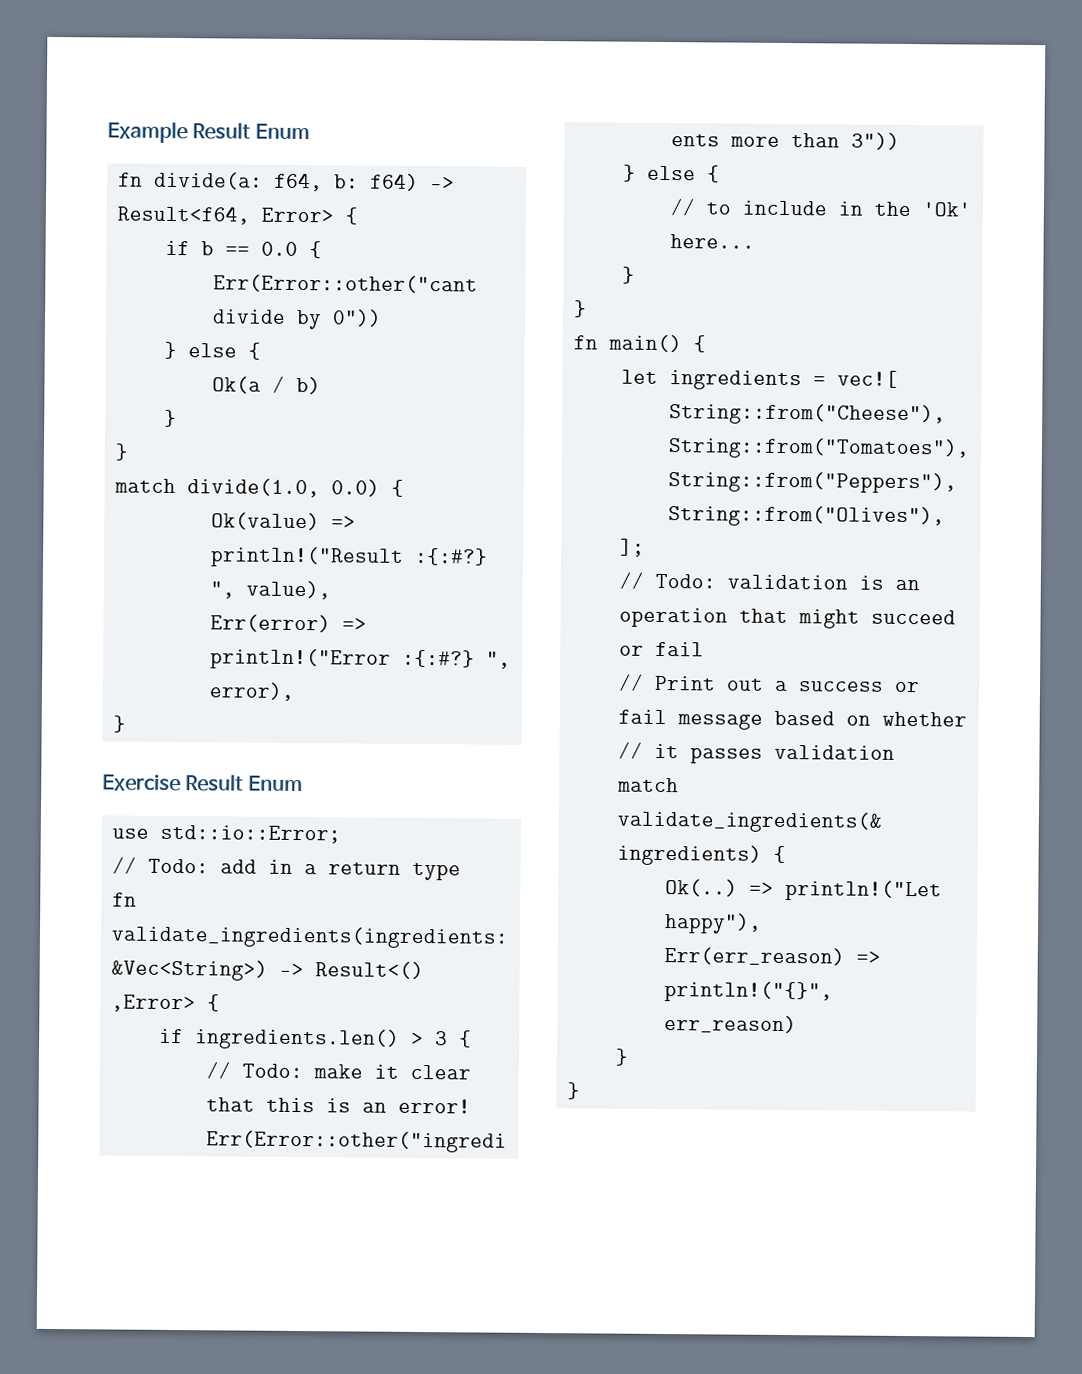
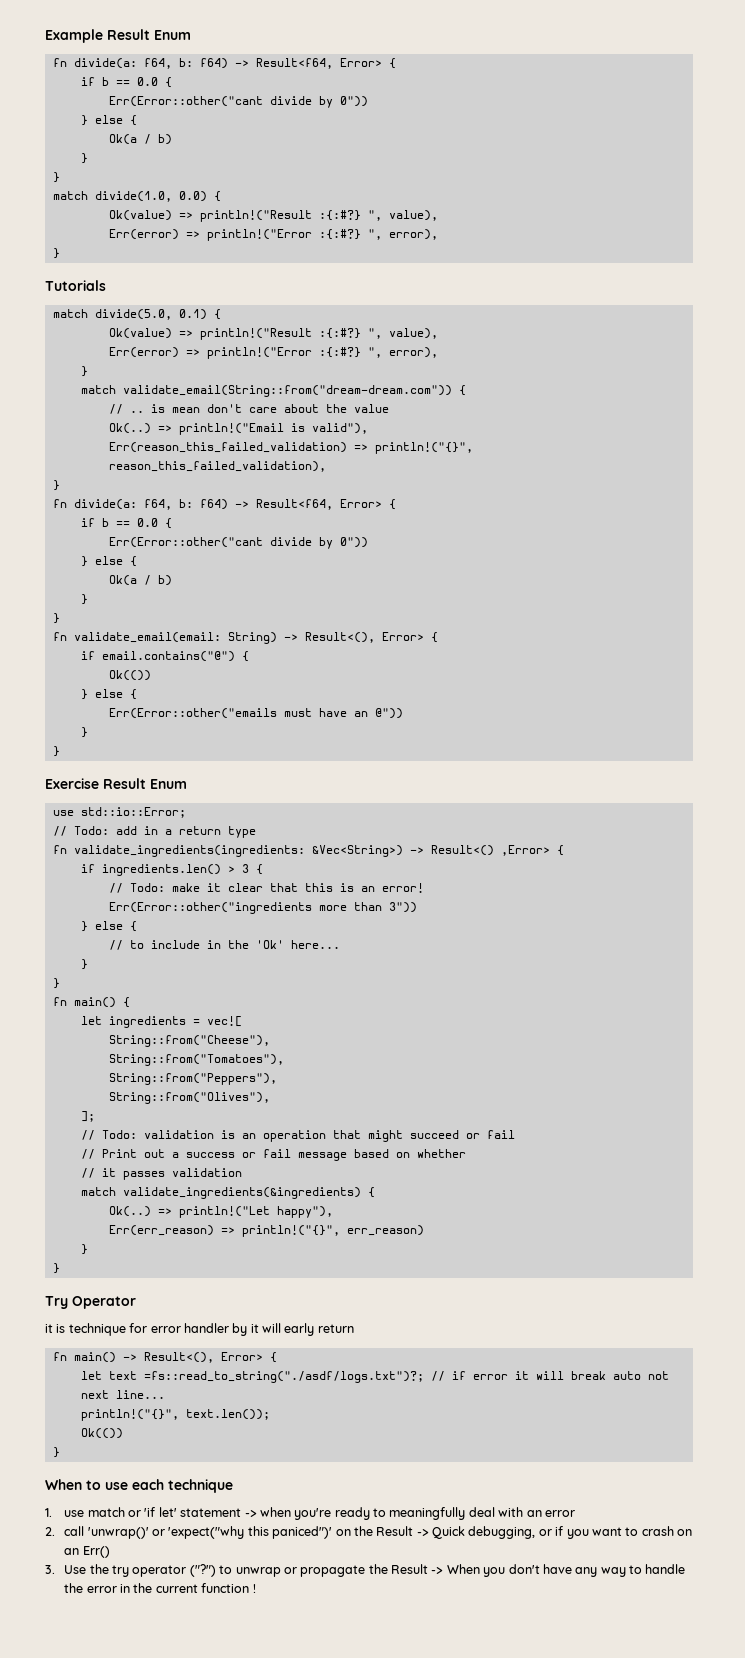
+ Tutorials
+ match divide(5.0, 0.1) {
+ Ok(value) => println!("Result :{:#?} ", value),
+ Err(error) => println!("Error :{:#?} ", error),
+ }
+ match validate_email(String::from("dream-dream.com")) {
+ // .. is mean don't care about the value
+ Ok(..) => println!("Email is valid"),
+ Err(reason_this_failed_validation) => println!("{}", reason_this_failed_validation),
+ }
+ fn divide(a: f64, b: f64) -> Result<f64, Error> {
+ if b == 0.0 {
+ Err(Error::other("cant divide by 0"))
+ } else {
+ Ok(a / b)
+ }
+ }
+ fn validate_email(email: String) -> Result<(), Error> {
+ if email.contains("@") {
+ Ok(())
+ } else {
+ Err(Error::other("emails must have an @"))
+ }
+ }
+ Try Operator
+ it is technique for error handler by it will early return
+ fn main() -> Result<(), Error> {
+ let text =fs::read_to_string("./asdf/logs.txt")?; // if error it will break auto not next line...
+ println!("{}", text.len());
+ Ok(())
+ }
+ When to use each technique
+ 1. use match or 'if let' statement -> when you're ready to meaningfully deal with an error
+ 2. call 'unwrap()' or 'expect("why this paniced")' on the Result -> Quick debugging, or if you want to crash on an Err()
+ 3. Use the try operator ("?") to unwrap or propagate the Result -> When you don't have any way to handle the error in the current function !

